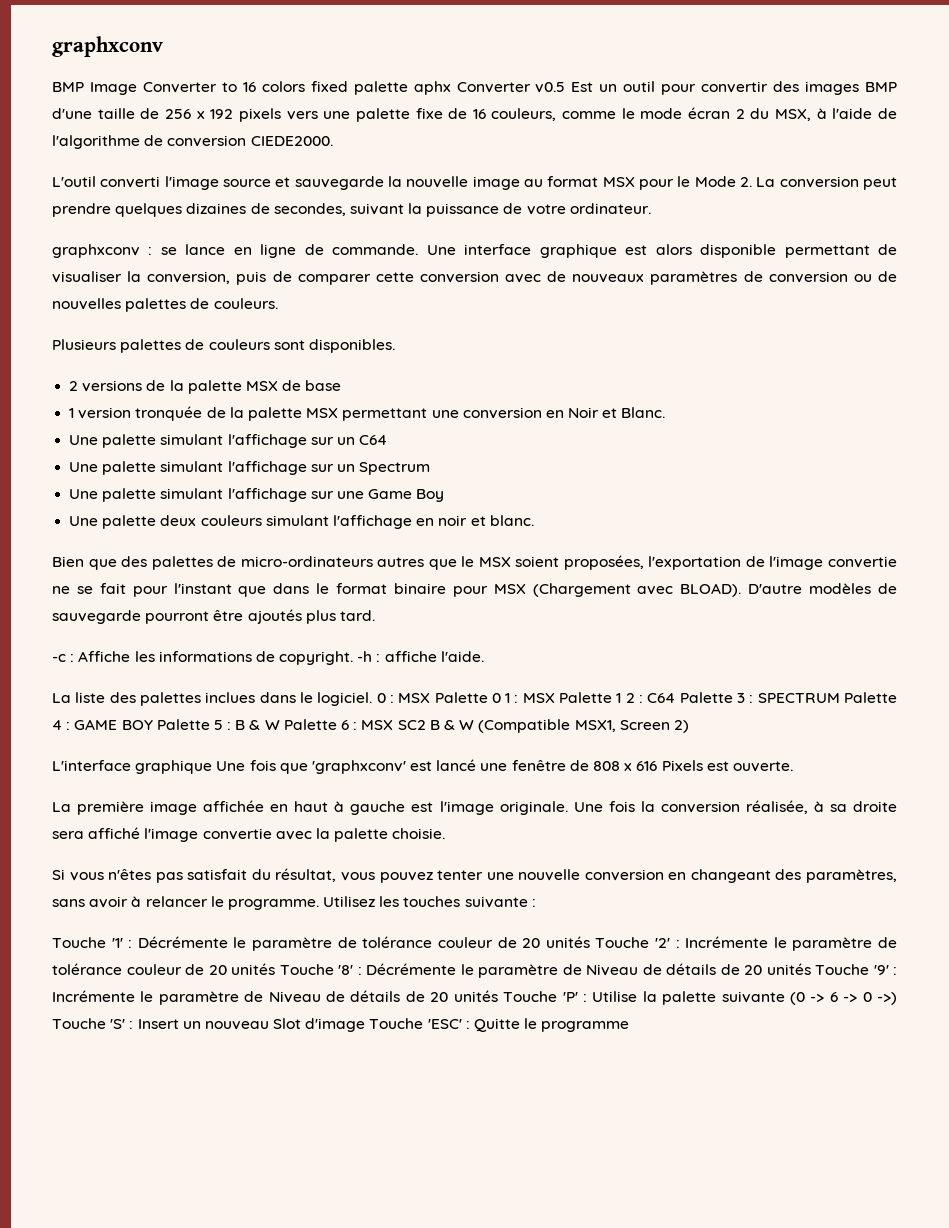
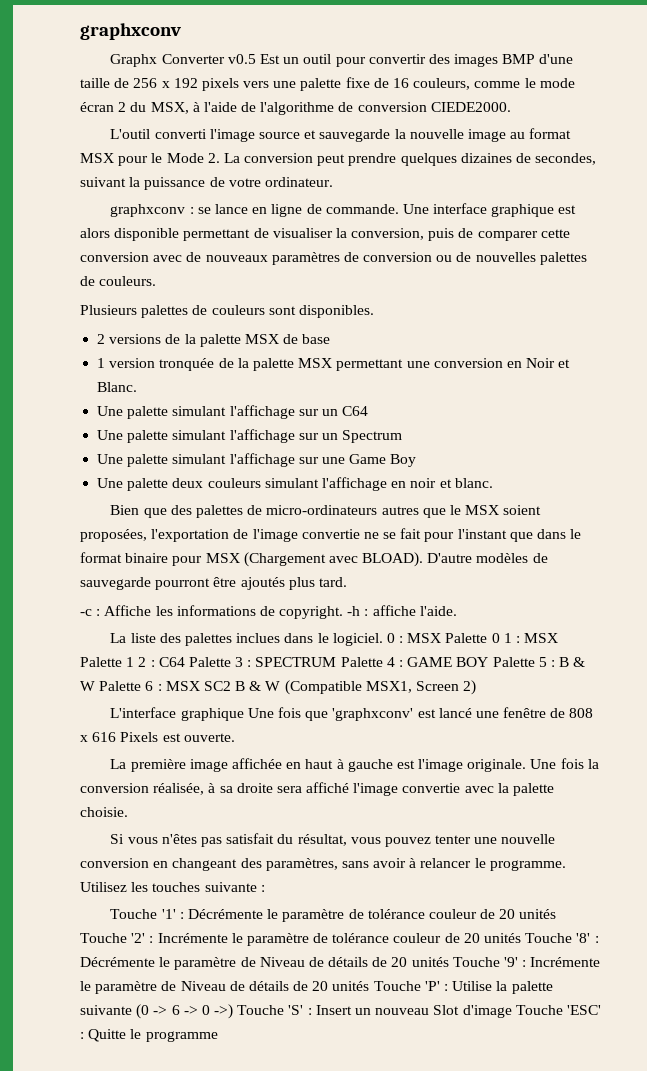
- BMP Image Converter to 16 colors fixed palette aphx Converter v0.5 Est un outil pour convertir des images BMP d'une taille de 256 x 192 pixels vers une palette fixe de 16 couleurs, comme le mode écran 2 du MSX, à l'aide de l'algorithme de conversion CIEDE2000.
+ Graphx Converter v0.5 Est un outil pour convertir des images BMP d'une taille de 256 x 192 pixels vers une palette fixe de 16 couleurs, comme le mode écran 2 du MSX, à l'aide de l'algorithme de conversion CIEDE2000.

